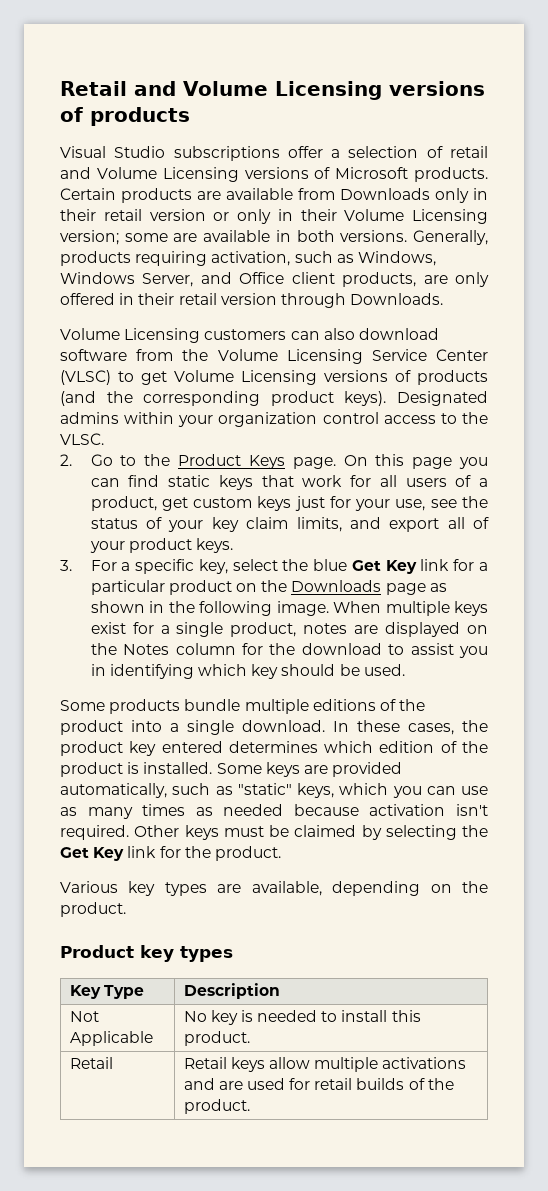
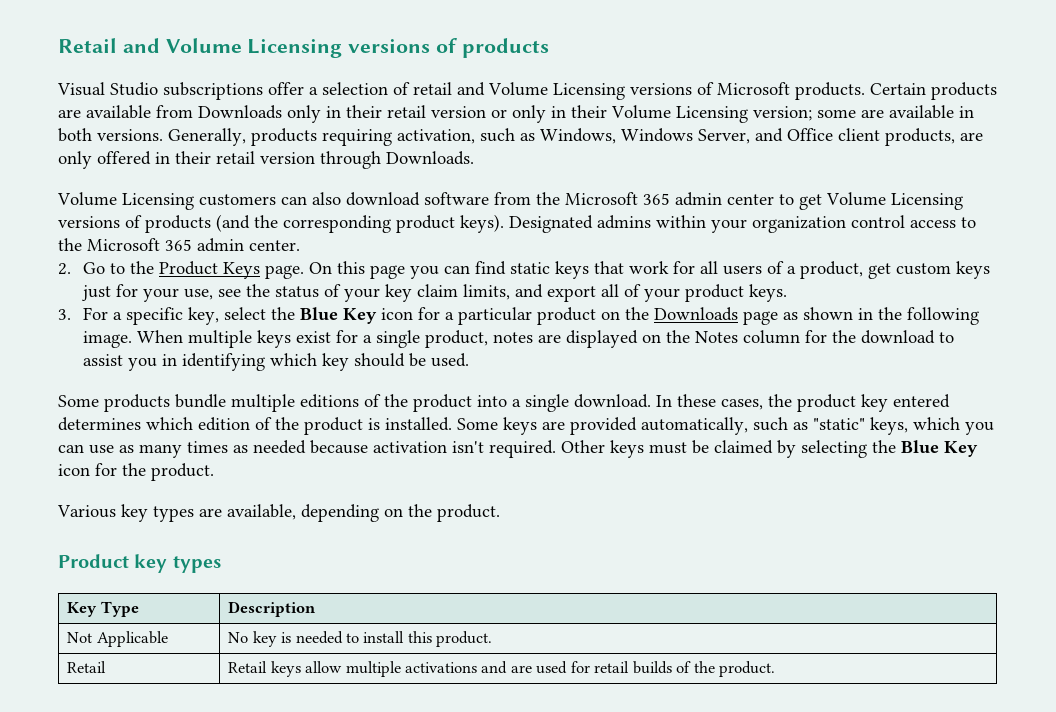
- Volume Licensing customers can also download software from the Volume Licensing Service Center (VLSC) to get Volume Licensing versions of products (and the corresponding product keys).
+ Volume Licensing customers can also download software from the Microsoft 365 admin center to get Volume Licensing versions of products (and the corresponding product keys).
- Designated admins within your organization control access to the VLSC.
+ Designated admins within your organization control access to the Microsoft 365 admin center.
- 3. For a specific key, select the blue Get Key link for a particular product on the Downloads page as shown in the following image.
+ 3. For a specific key, select the Blue Key icon for a particular product on the Downloads page as shown in the following image.
- Other keys must be claimed by selecting the Get Key link for the product.
+ Other keys must be claimed by selecting the Blue Key icon for the product.

